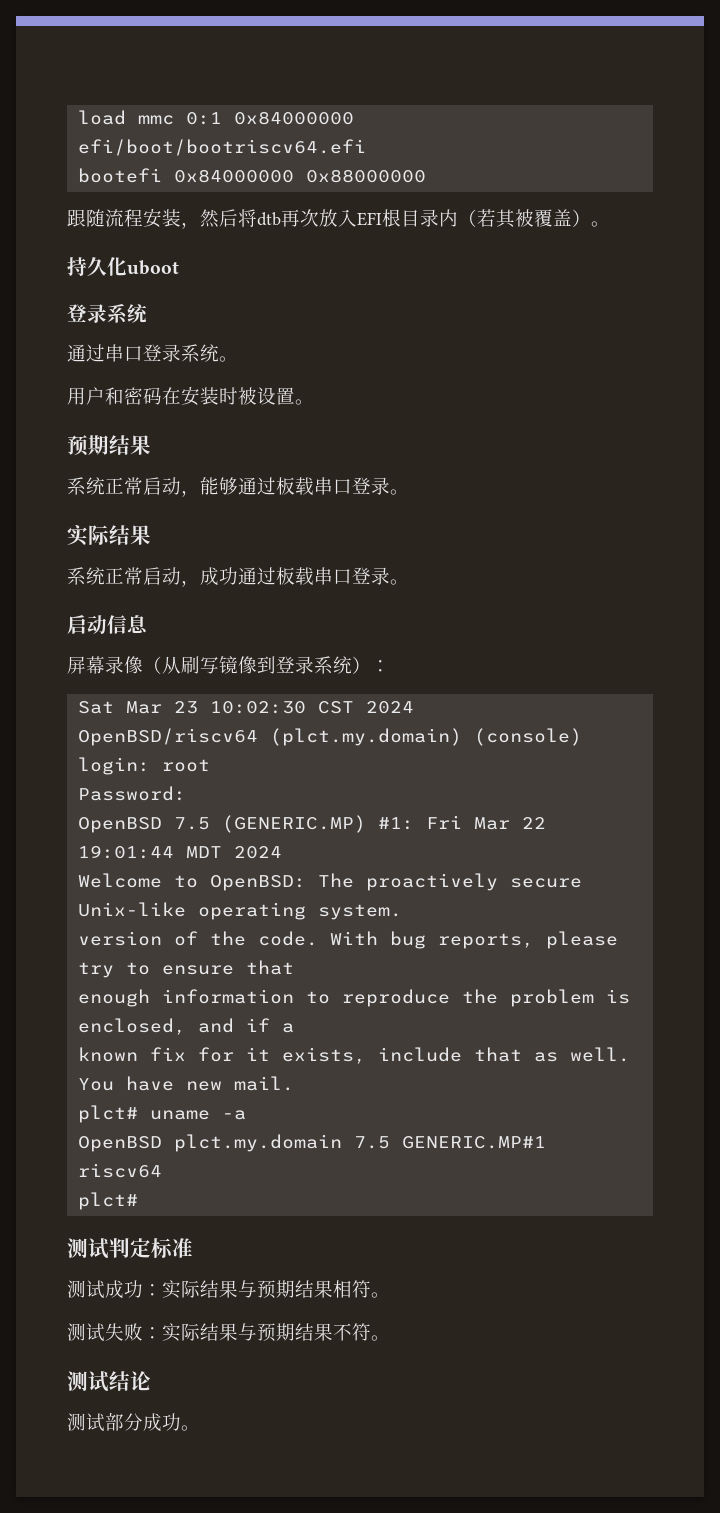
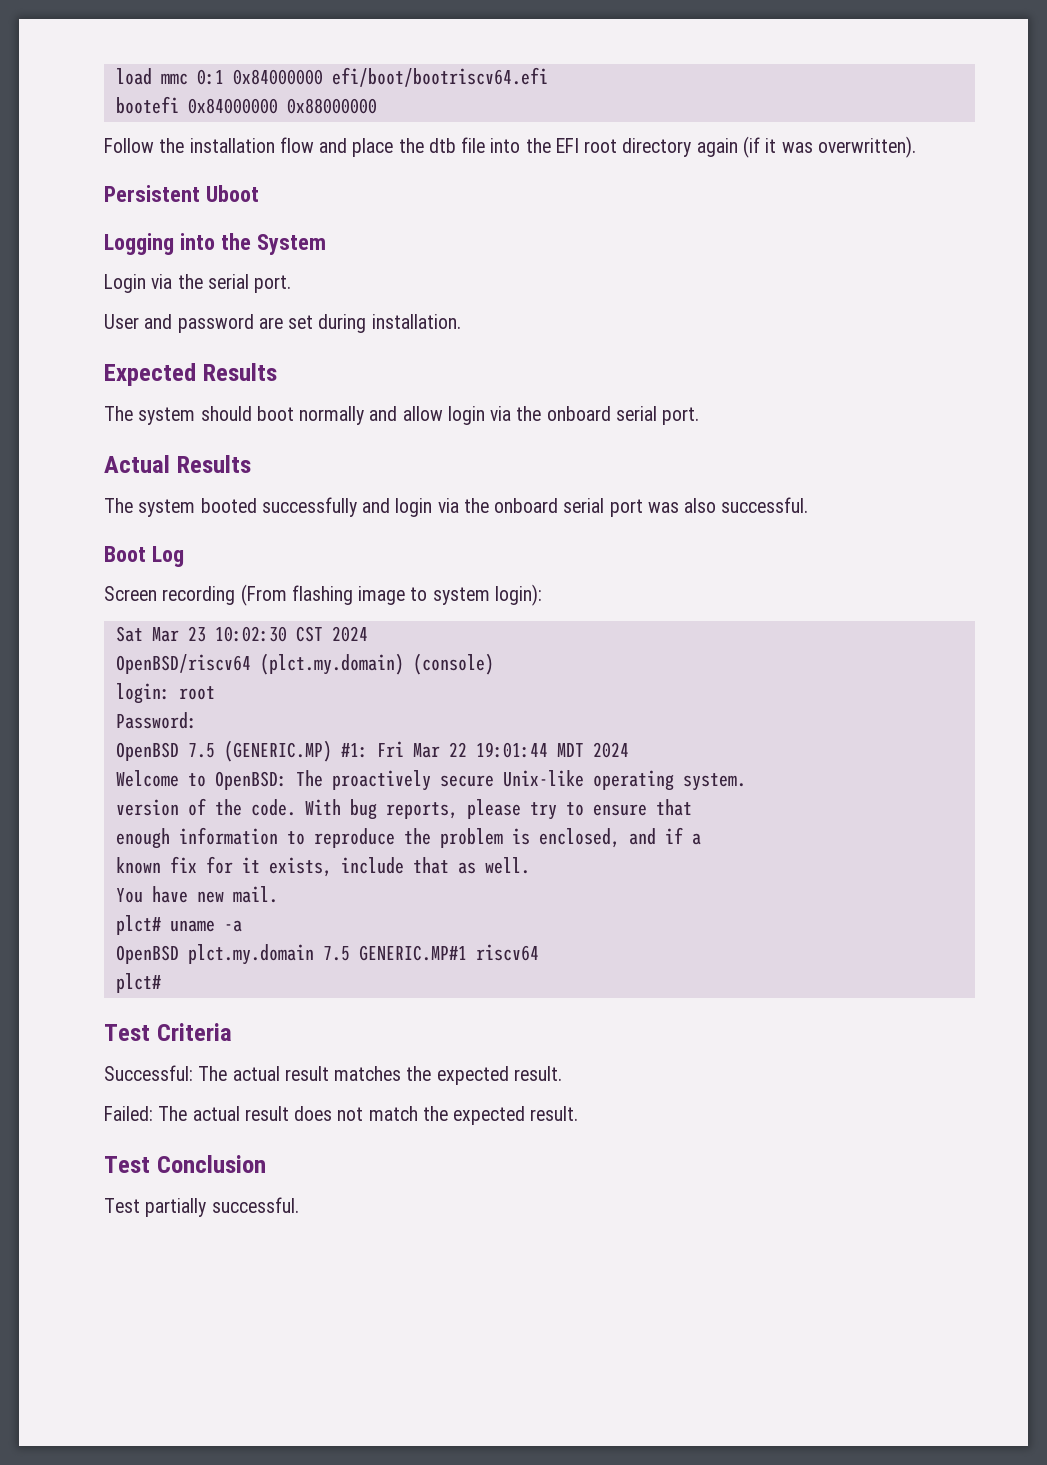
- 跟随流程安装，然后将dtb再次放入EFI根目录内（若其被覆盖）。
- 持久化uboot
- 登录系统
- 通过串口登录系统。
- 用户和密码在安装时被设置。
- 预期结果
- 系统正常启动，能够通过板载串口登录。
- 实际结果
- 系统正常启动，成功通过板载串口登录。
- 启动信息
- 屏幕录像（从刷写镜像到登录系统）：
+ Follow the installation flow and place the dtb file into the EFI root directory again (if it was overwritten).
+ Persistent Uboot
+ Logging into the System
+ Login via the serial port.
+ User and password are set during installation.
+ Expected Results
+ The system should boot normally and allow login via the onboard serial port.
+ Actual Results
+ The system booted successfully and login via the onboard serial port was also successful.
+ Boot Log
+ Screen recording (From flashing image to system login):
- 测试判定标准
- 测试成功：实际结果与预期结果相符。
- 测试失败：实际结果与预期结果不符。
- 测试结论
- 测试部分成功。
+ Test Criteria
+ Successful: The actual result matches the expected result.
+ Failed: The actual result does not match the expected result.
+ Test Conclusion
+ Test partially successful.

